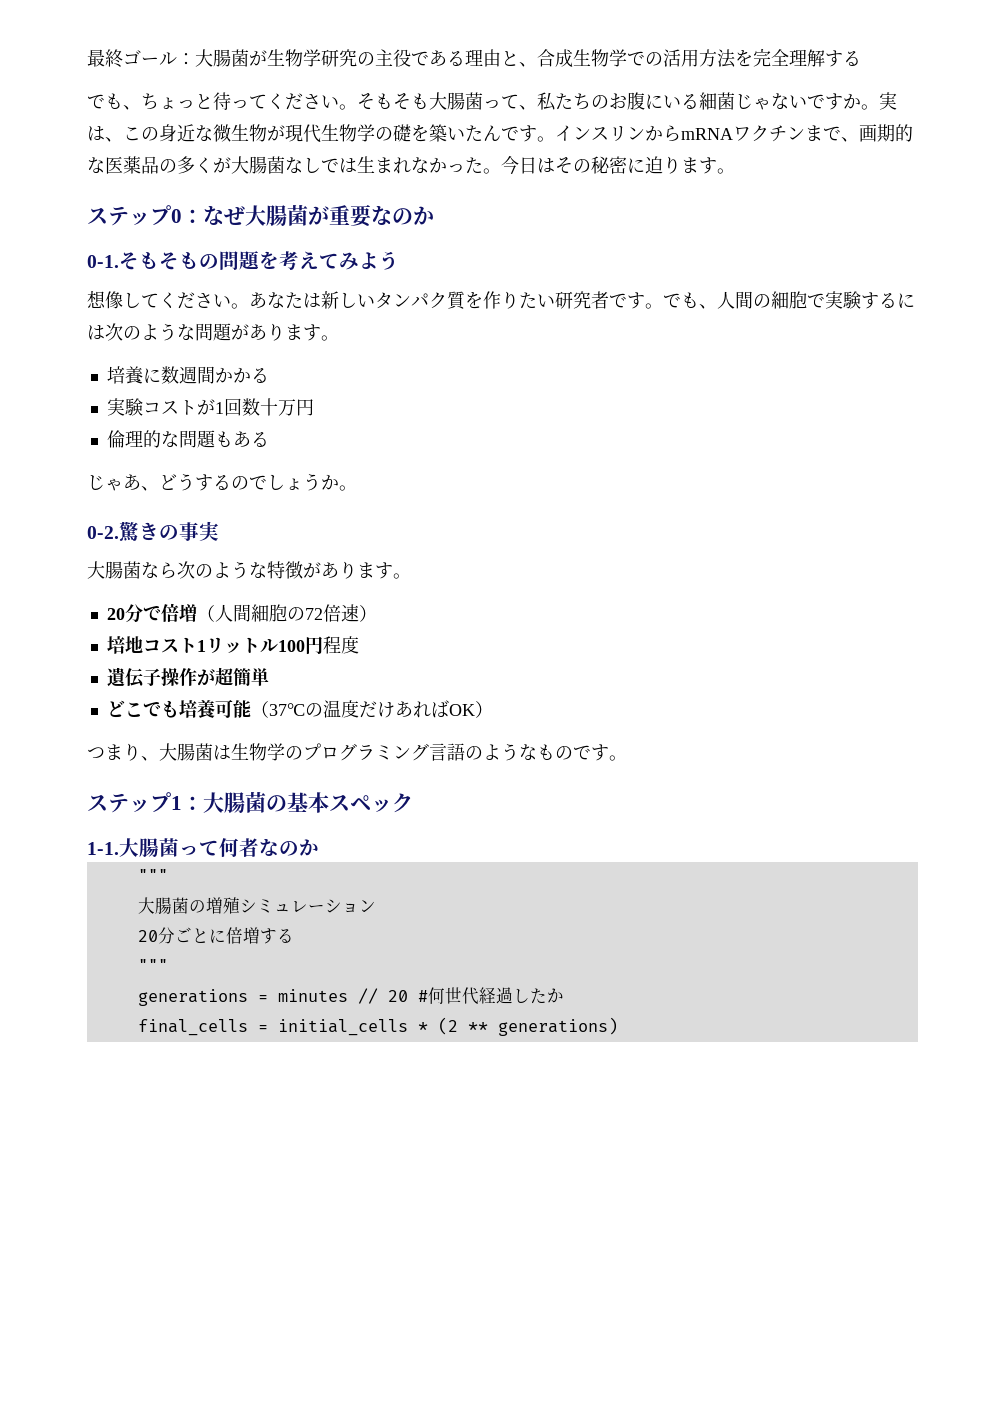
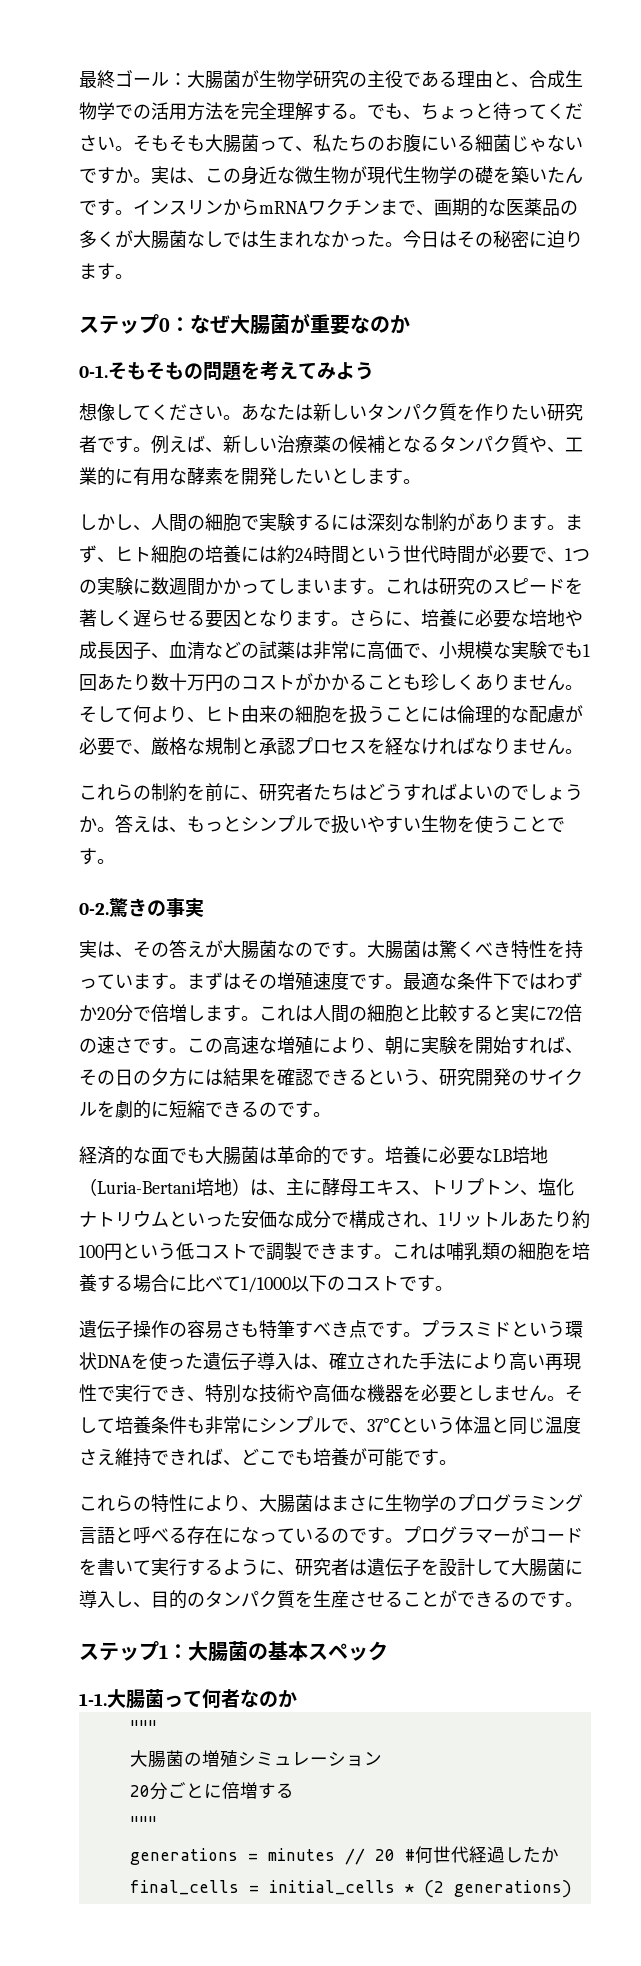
- 最終ゴール：大腸菌が生物学研究の主役である理由と、合成生物学での活用方法を完全理解する
- でも、ちょっと待ってください。
+ 最終ゴール：大腸菌が生物学研究の主役である理由と、合成生物学での活用方法を完全理解する。でも、ちょっと待ってください。
- でも、人間の細胞で実験するには次のような問題があります。
- 培養に数週間かかる
- 実験コストが1回数十万円
- 倫理的な問題もある
- じゃあ、どうするのでしょうか。
+ 例えば、新しい治療薬の候補となるタンパク質や、工業的に有用な酵素を開発したいとします。
+ しかし、人間の細胞で実験するには深刻な制約があります。まず、ヒト細胞の培養には約24時間という世代時間が必要で、1つの実験に数週間かかってしまいます。これは研究のスピードを著しく遅らせる要因となります。さらに、培養に必要な培地や成長因子、血清などの試薬は非常に高価で、小規模な実験でも1回あたり数十万円のコストがかかることも珍しくありません。そして何より、ヒト由来の細胞を扱うことには倫理的な配慮が必要で、厳格な規制と承認プロセスを経なければなりません。
+ これらの制約を前に、研究者たちはどうすればよいのでしょうか。答えは、もっとシンプルで扱いやすい生物を使うことです。
  0-2.驚きの事実
- 大腸菌なら次のような特徴があります。
- 20分で倍増（人間細胞の72倍速）
- 培地コスト1リットル100円程度
- 遺伝子操作が超簡単
- どこでも培養可能（37℃の温度だけあればOK）
- つまり、大腸菌は生物学のプログラミング言語のようなものです。
+ 実は、その答えが大腸菌なのです。大腸菌は驚くべき特性を持っています。まずはその増殖速度です。最適な条件下ではわずか20分で倍増します。これは人間の細胞と比較すると実に72倍の速さです。この高速な増殖により、朝に実験を開始すれば、その日の夕方には結果を確認できるという、研究開発のサイクルを劇的に短縮できるのです。
+ 経済的な面でも大腸菌は革命的です。培養に必要なLB培地（Luria-Bertani培地）は、主に酵母エキス、トリプトン、塩化ナトリウムといった安価な成分で構成され、1リットルあたり約100円という低コストで調製できます。これは哺乳類の細胞を培養する場合に比べて1/1000以下のコストです。
+ 遺伝子操作の容易さも特筆すべき点です。プラスミドという環状DNAを使った遺伝子導入は、確立された手法により高い再現性で実行でき、特別な技術や高価な機器を必要としません。そして培養条件も非常にシンプルで、37℃という体温と同じ温度さえ維持できれば、どこでも培養が可能です。
+ これらの特性により、大腸菌はまさに生物学のプログラミング言語と呼べる存在になっているのです。プログラマーがコードを書いて実行するように、研究者は遺伝子を設計して大腸菌に導入し、目的のタンパク質を生産させることができるのです。
- final_cells = initial_cells * (2 ** generations)
+ final_cells = initial_cells * (2 generations)

